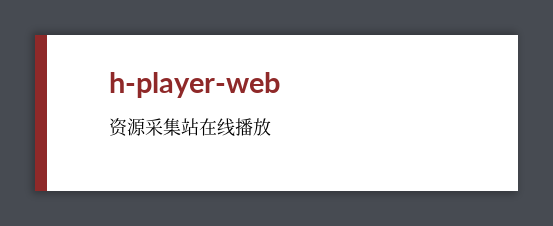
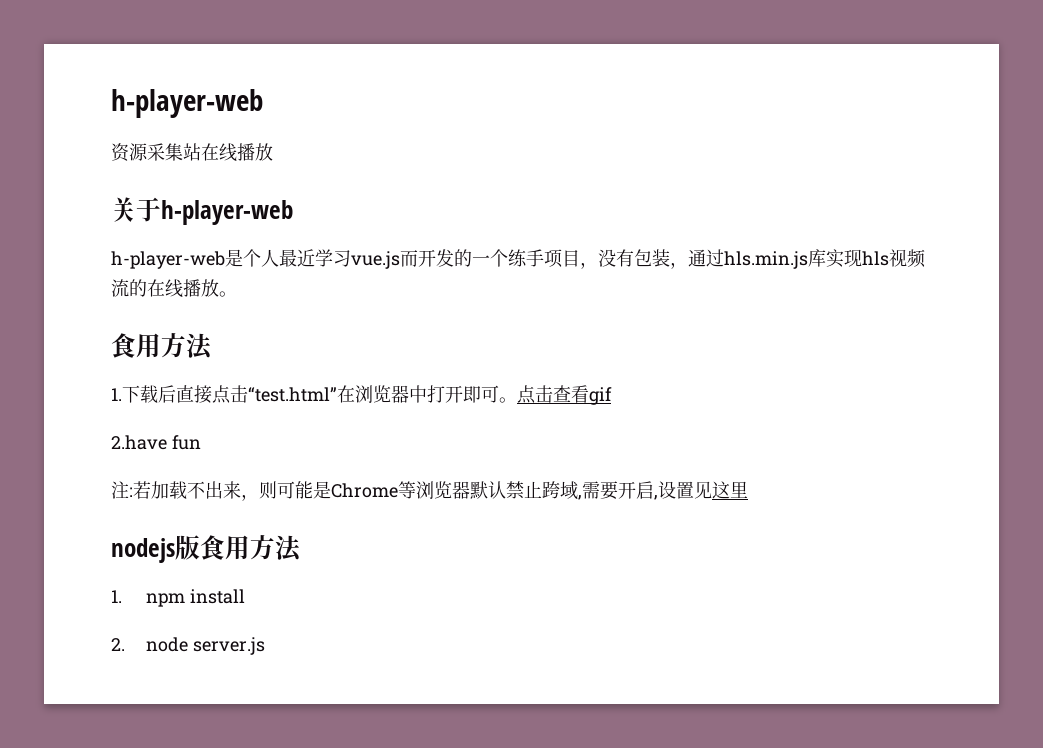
+ 关于h-player-web
+ h-player-web是个人最近学习vue.js而开发的一个练手项目，没有包装，通过hls.min.js库实现hls视频流的在线播放。
+ 食用方法
+ 1.下载后直接点击“test.html”在浏览器中打开即可。点击查看gif
+ 2.have fun
+ 注:若加载不出来，则可能是Chrome等浏览器默认禁止跨域,需要开启,设置见这里
+ nodejs版食用方法
+ 1. npm install
+ 2. node server.js

